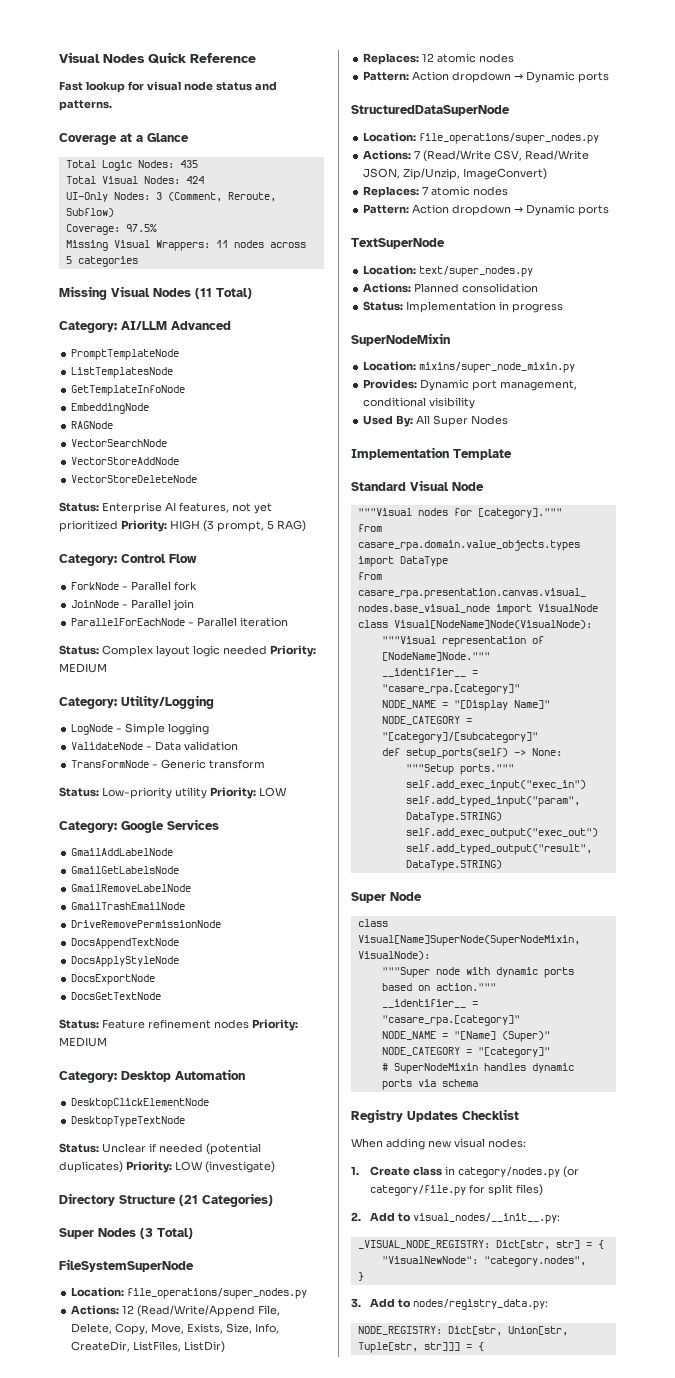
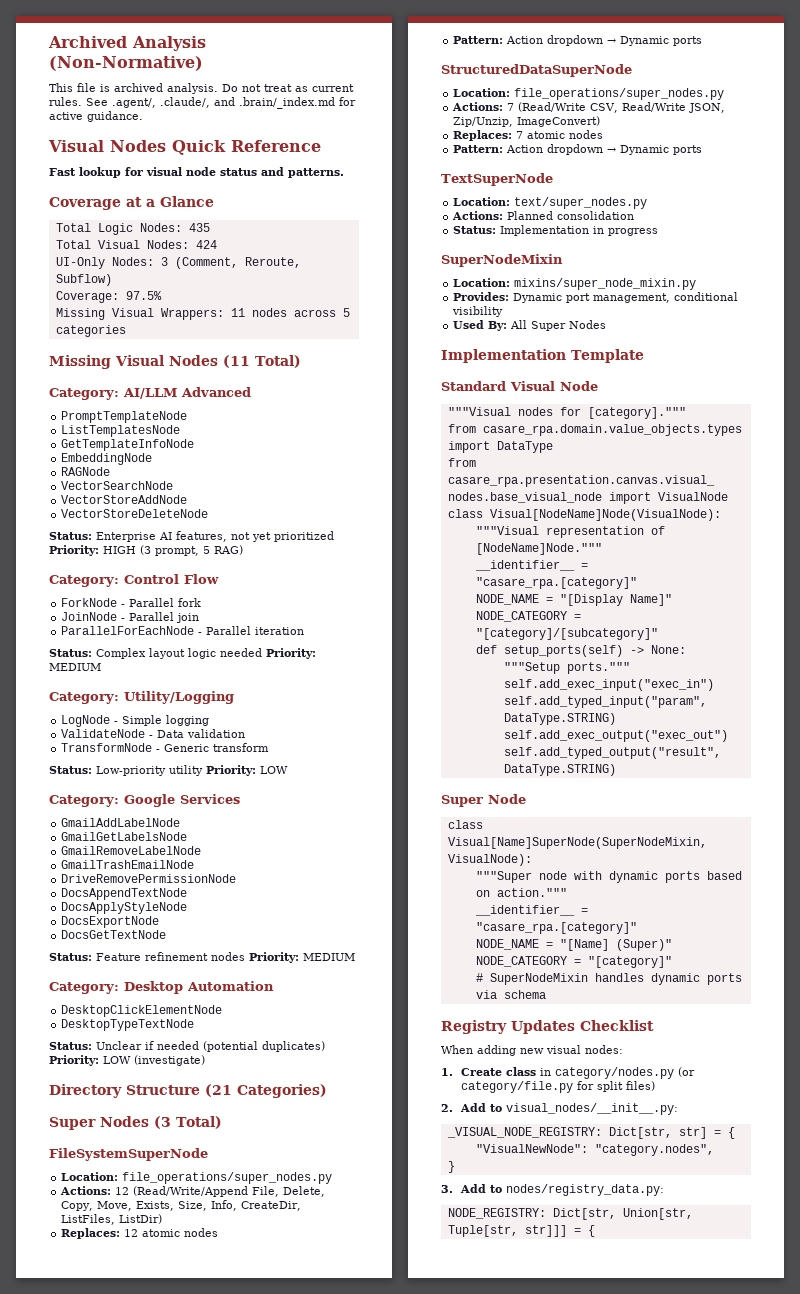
+ Archived Analysis (Non-Normative)
+ This file is archived analysis. Do not treat as current rules. See .agent/, .claude/, and .brain/_index.md for active guidance.

